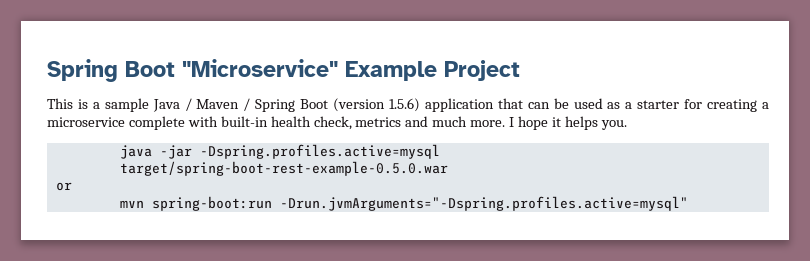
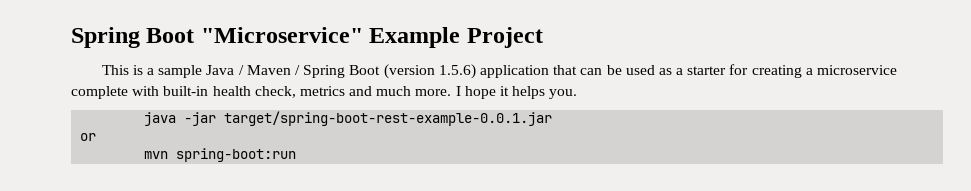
- java -jar -Dspring.profiles.active=mysql target/spring-boot-rest-example-0.5.0.war
+ java -jar target/spring-boot-rest-example-0.0.1.jar
- mvn spring-boot:run -Drun.jvmArguments="-Dspring.profiles.active=mysql"
+ mvn spring-boot:run

